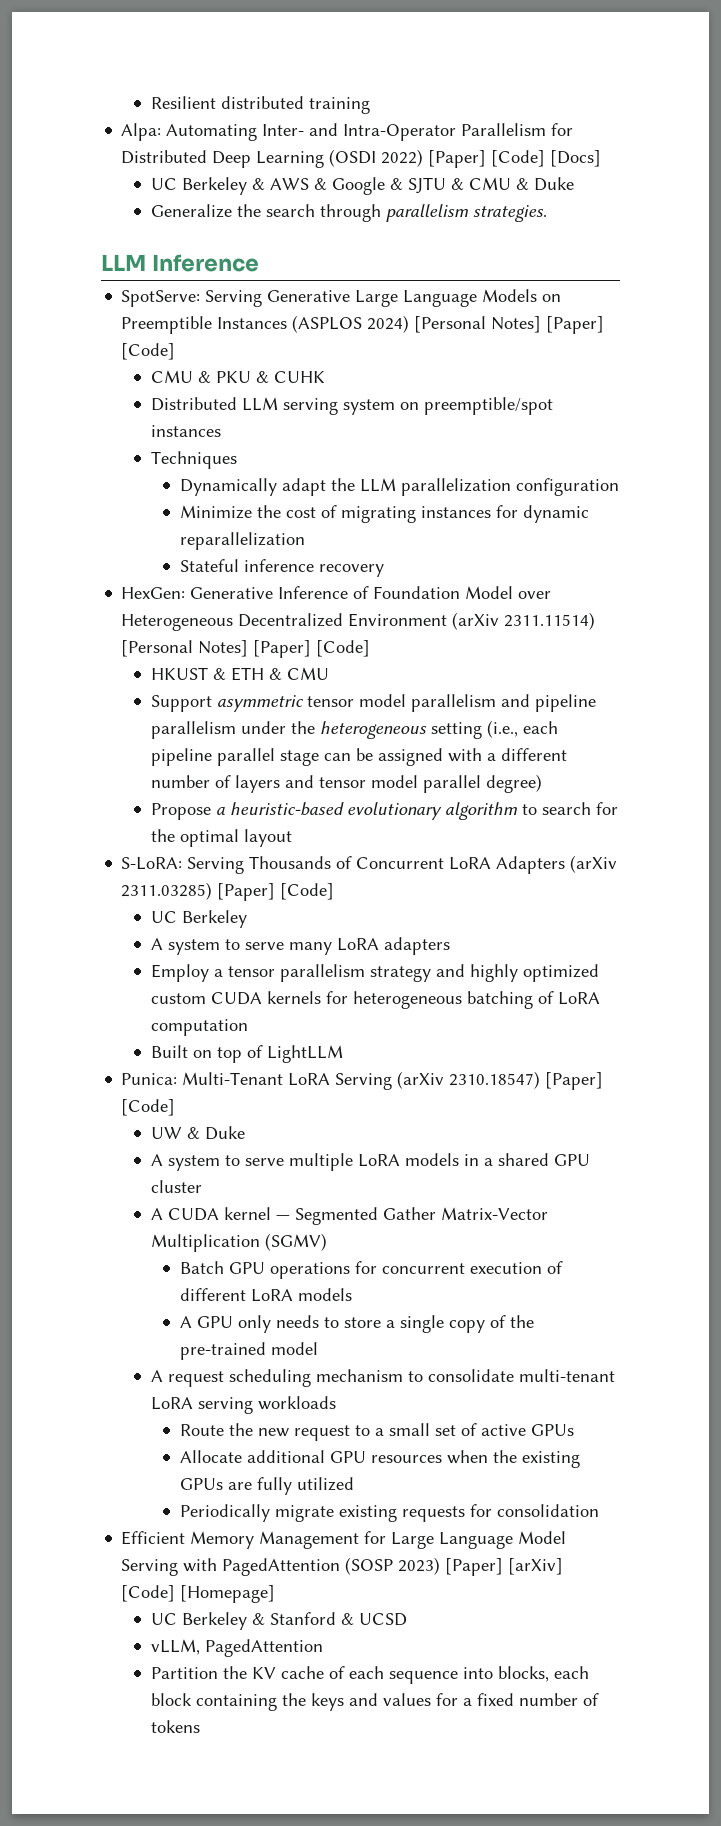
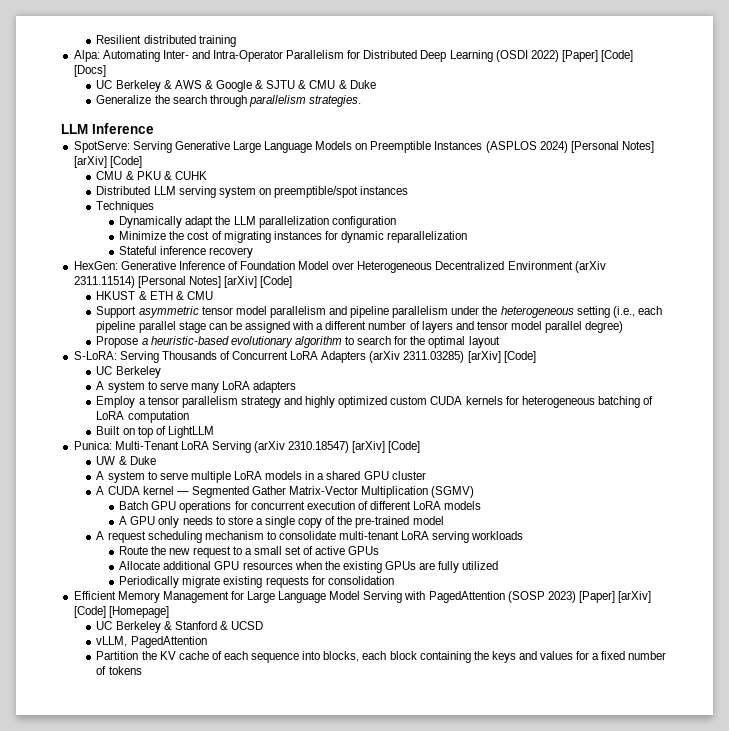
- SpotServe: Serving Generative Large Language Models on Preemptible Instances (ASPLOS 2024) [Personal Notes] [Paper] [Code]
+ SpotServe: Serving Generative Large Language Models on Preemptible Instances (ASPLOS 2024) [Personal Notes] [arXiv] [Code]
- HexGen: Generative Inference of Foundation Model over Heterogeneous Decentralized Environment (arXiv 2311.11514) [Personal Notes] [Paper] [Code]
+ HexGen: Generative Inference of Foundation Model over Heterogeneous Decentralized Environment (arXiv 2311.11514) [Personal Notes] [arXiv] [Code]
- S-LoRA: Serving Thousands of Concurrent LoRA Adapters (arXiv 2311.03285) [Paper] [Code]
+ S-LoRA: Serving Thousands of Concurrent LoRA Adapters (arXiv 2311.03285) [arXiv] [Code]
- Punica: Multi-Tenant LoRA Serving (arXiv 2310.18547) [Paper] [Code]
+ Punica: Multi-Tenant LoRA Serving (arXiv 2310.18547) [arXiv] [Code]

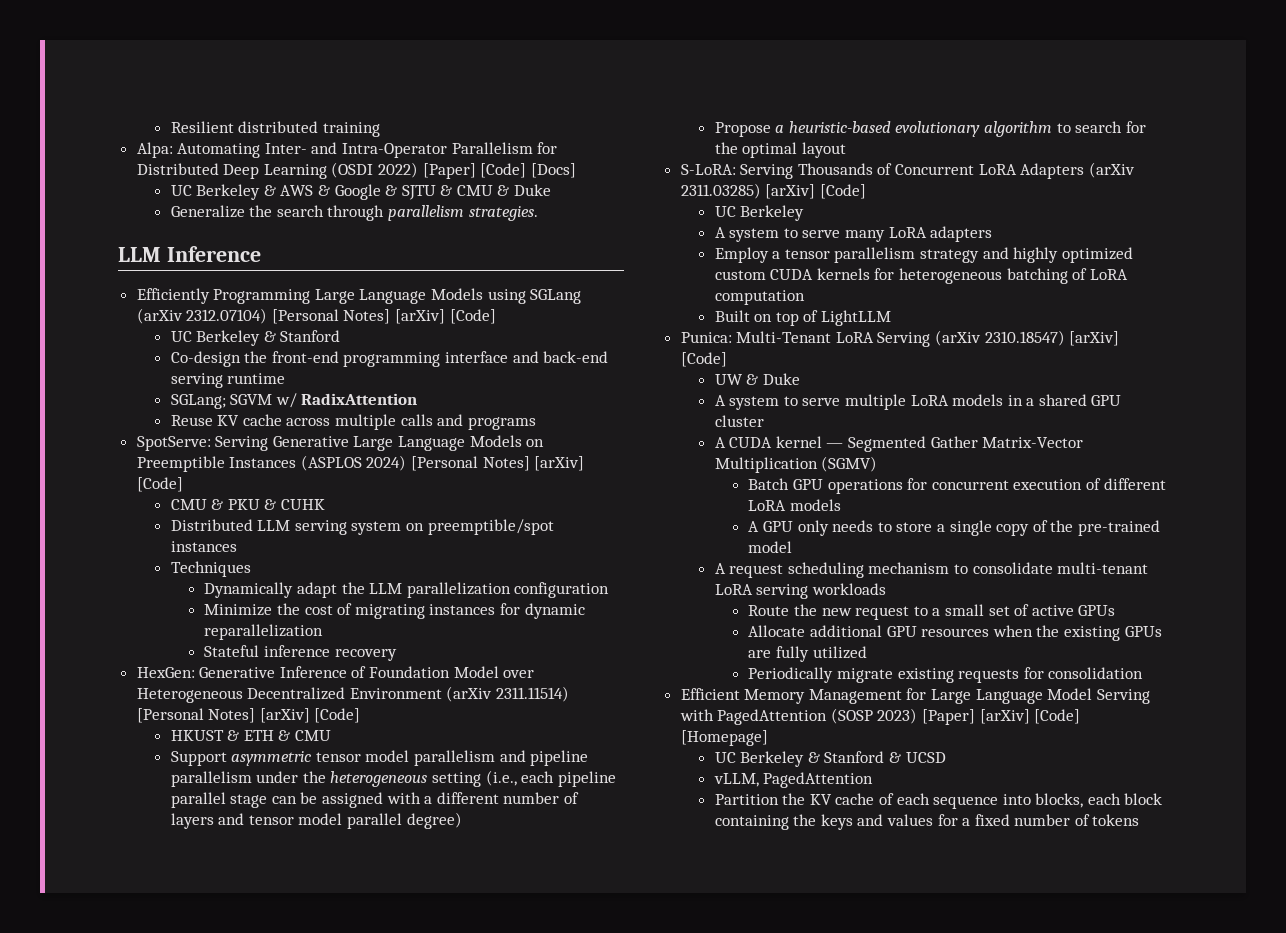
+ Efficiently Programming Large Language Models using SGLang (arXiv 2312.07104) [Personal Notes] [arXiv] [Code]
+ UC Berkeley & Stanford
+ Co-design the front-end programming interface and back-end serving runtime
+ SGLang; SGVM w/ RadixAttention
+ Reuse KV cache across multiple calls and programs

